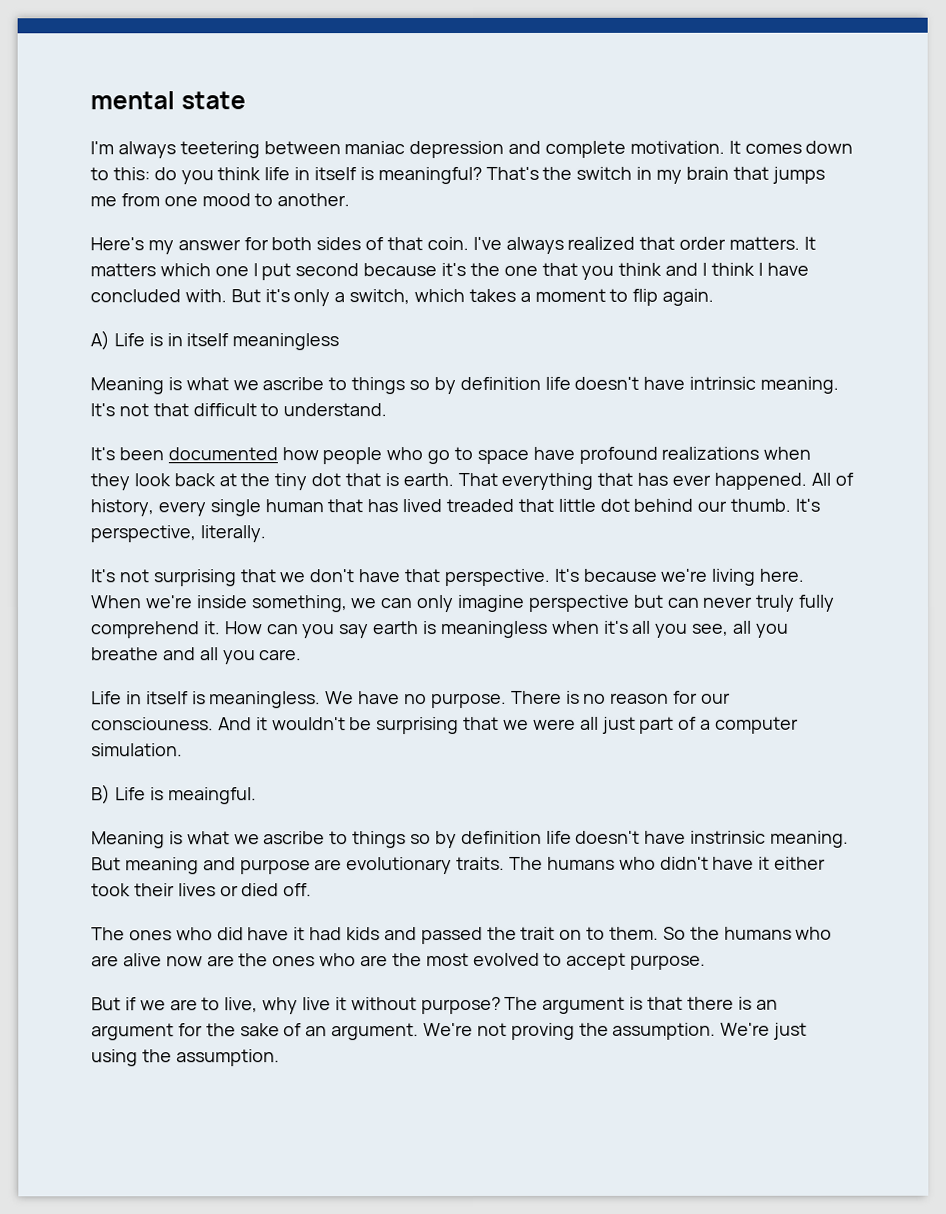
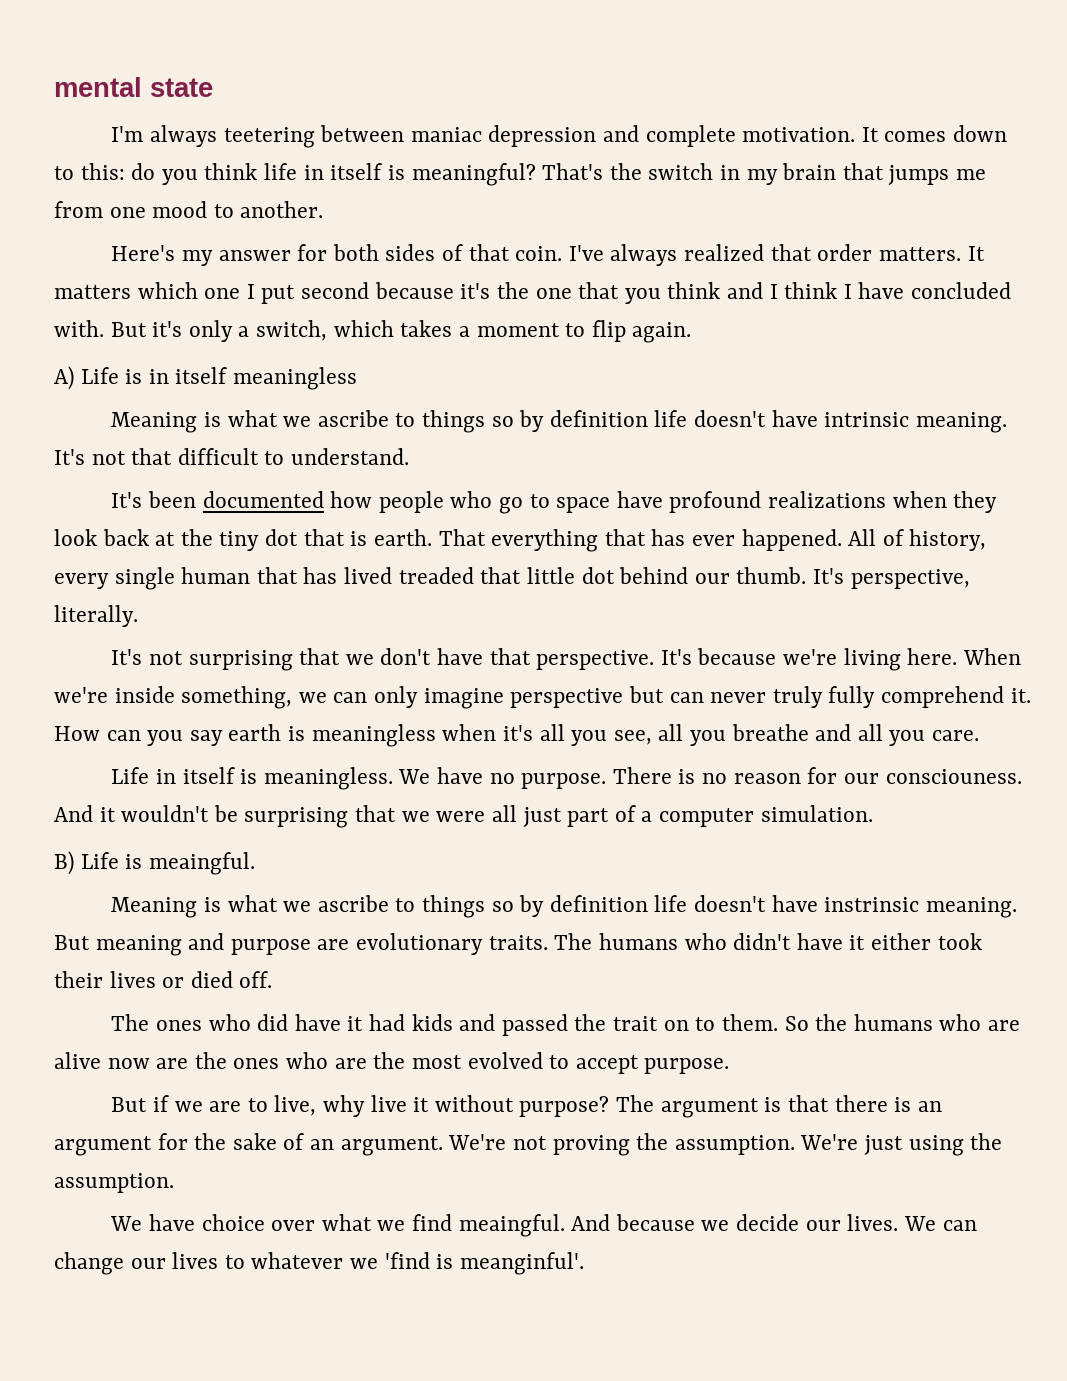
+ We have choice over what we find meaingful. And because we decide our lives. We can change our lives to whatever we 'find is meanginful'.

